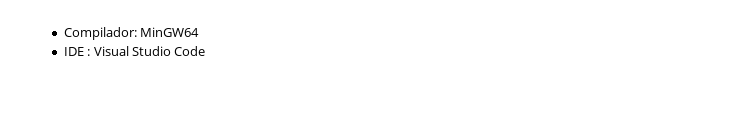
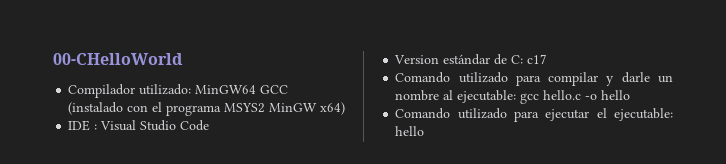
- Compilador: MinGW64
+ 00-CHelloWorld
+ Compilador utilizado: MinGW64 GCC (instalado con el programa MSYS2 MinGW x64)
+ Version estándar de C: c17
+ Comando utilizado para compilar y darle un nombre al ejecutable: gcc hello.c -o hello
+ Comando utilizado para ejecutar el ejecutable: hello

